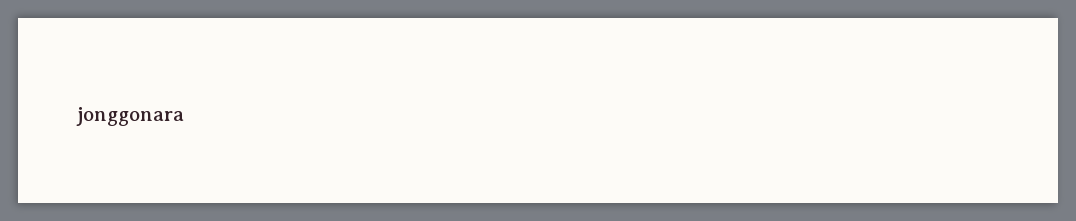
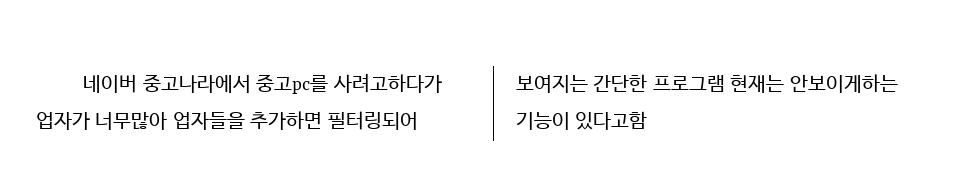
- jonggonara
+ 네이버 중고나라에서 중고pc를 사려고하다가 업자가 너무많아 업자들을 추가하면 필터링되어 보여지는 간단한 프로그램 현재는 안보이게하는 기능이 있다고함

